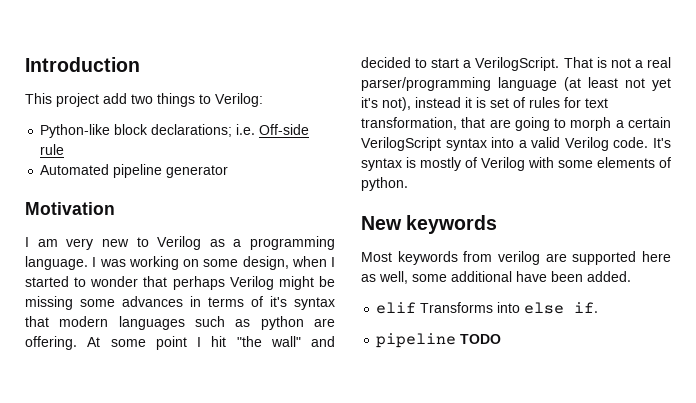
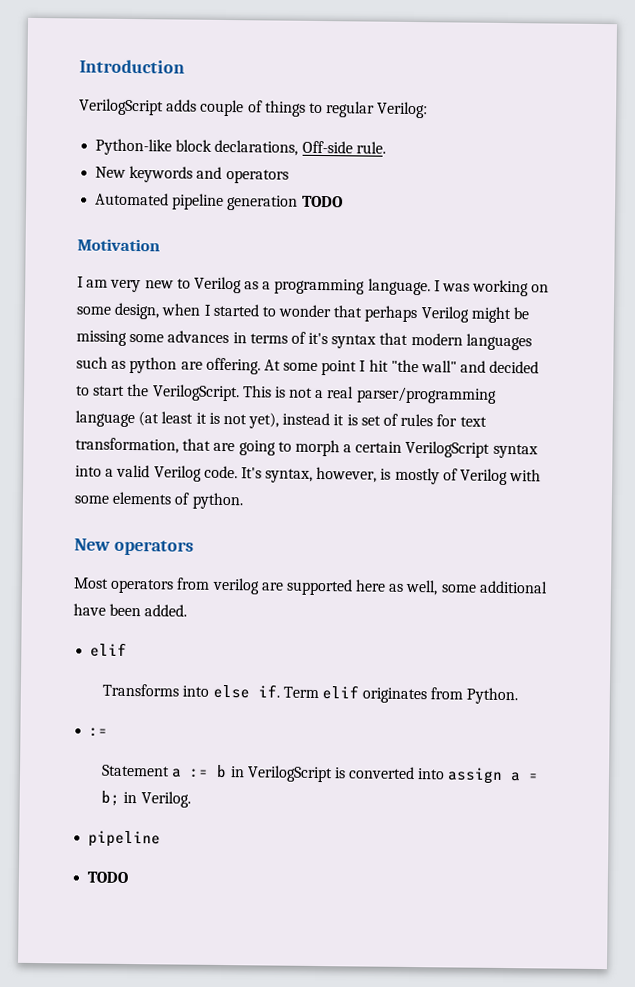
- This project add two things to Verilog:
+ VerilogScript adds couple of things to regular Verilog:
- Python-like block declarations; i.e. Off-side rule
+ Python-like block declarations, Off-side rule.
+ New keywords and operators
- Automated pipeline generator
+ Automated pipeline generation TODO
- At some point I hit "the wall" and decided to start a VerilogScript. That is not a real parser/programming language (at least not yet it's not), instead it is set of rules for text transformation, that are going to morph a certain VerilogScript syntax into a valid Verilog code.
+ At some point I hit "the wall" and decided to start the VerilogScript. This is not a real parser/programming language (at least it is not yet), instead it is set of rules for text transformation, that are going to morph a certain VerilogScript syntax into a valid Verilog code.
- It's syntax is mostly of Verilog with some elements of python.
+ It's syntax, however, is mostly of Verilog with some elements of python.
- New keywords
+ New operators
- Most keywords from verilog are supported here as well, some additional have been added.
- elif Transforms into else if.
- pipeline TODO
+ Most operators from verilog are supported here as well, some additional have been added.
+ elif
+ Transforms into else if. Term elif originates from Python.
+ :=
+ Statement a := b in VerilogScript is converted into assign a = b; in Verilog.
+ pipeline
+ TODO

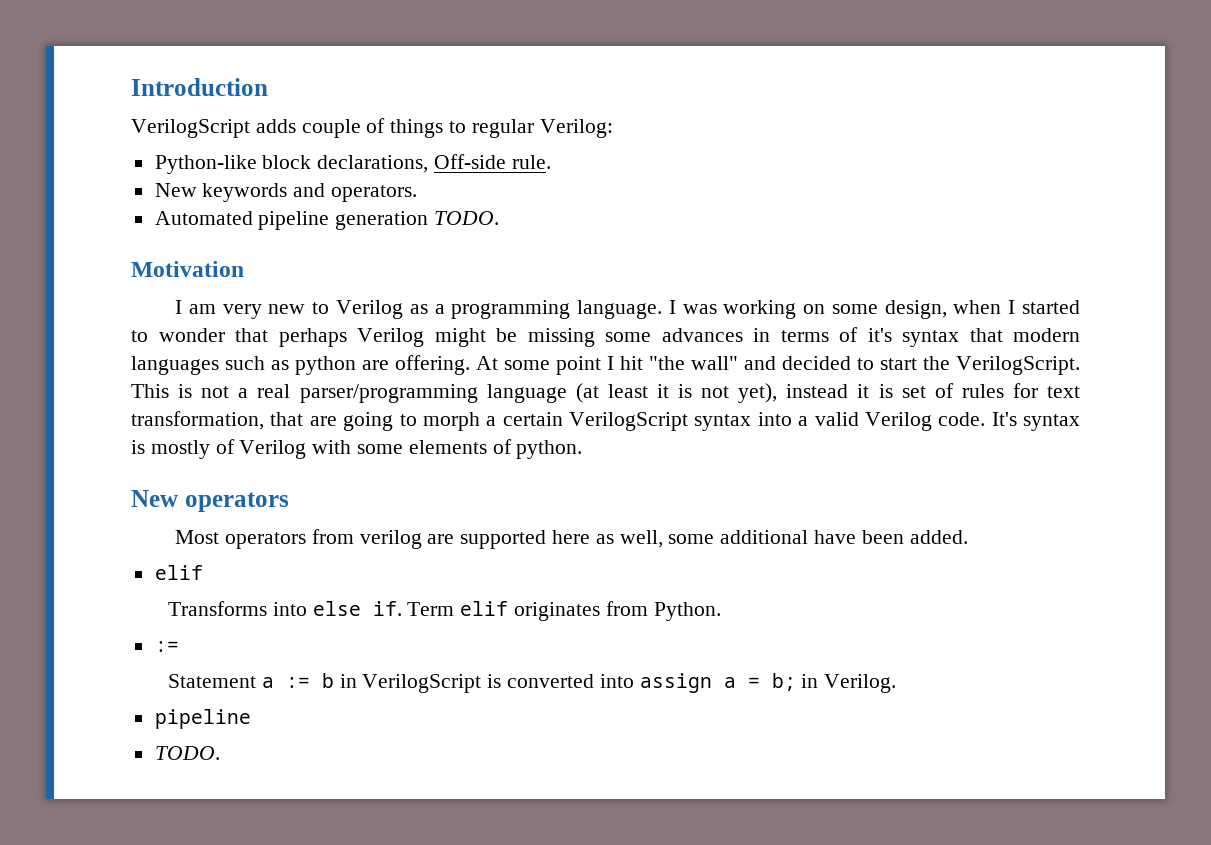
- New keywords and operators
+ New keywords and operators.
- Automated pipeline generation TODO
+ Automated pipeline generation TODO.
- It's syntax, however, is mostly of Verilog with some elements of python.
+ It's syntax is mostly of Verilog with some elements of python.
  Statement a := b in VerilogScript is converted into assign a = b; in Verilog.
  pipeline
- TODO
+ TODO.

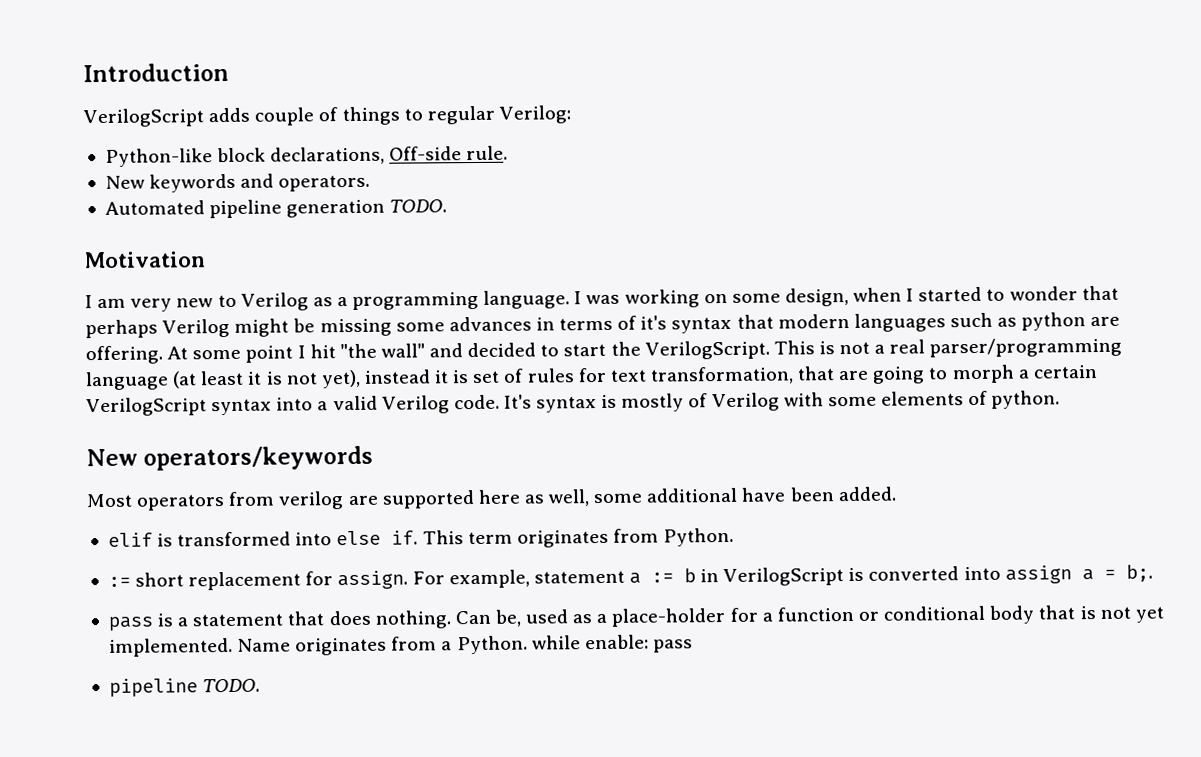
- New operators
+ New operators/keywords
  Most operators from verilog are supported here as well, some additional have been added.
- elif
- Transforms into else if.
+ elif is transformed into else if.
- Term elif originates from Python.
- :=
- Statement a := b in VerilogScript is converted into assign a = b; in Verilog.
- pipeline
- TODO.
+ This term originates from Python.
+ := short replacement for assign. For example, statement a := b in VerilogScript is converted into assign a = b;.
+ pass is a statement that does nothing. Can be, used as a place-holder for a function or conditional body that is not yet implemented. Name originates from a Python. while enable: pass
+ pipeline TODO.

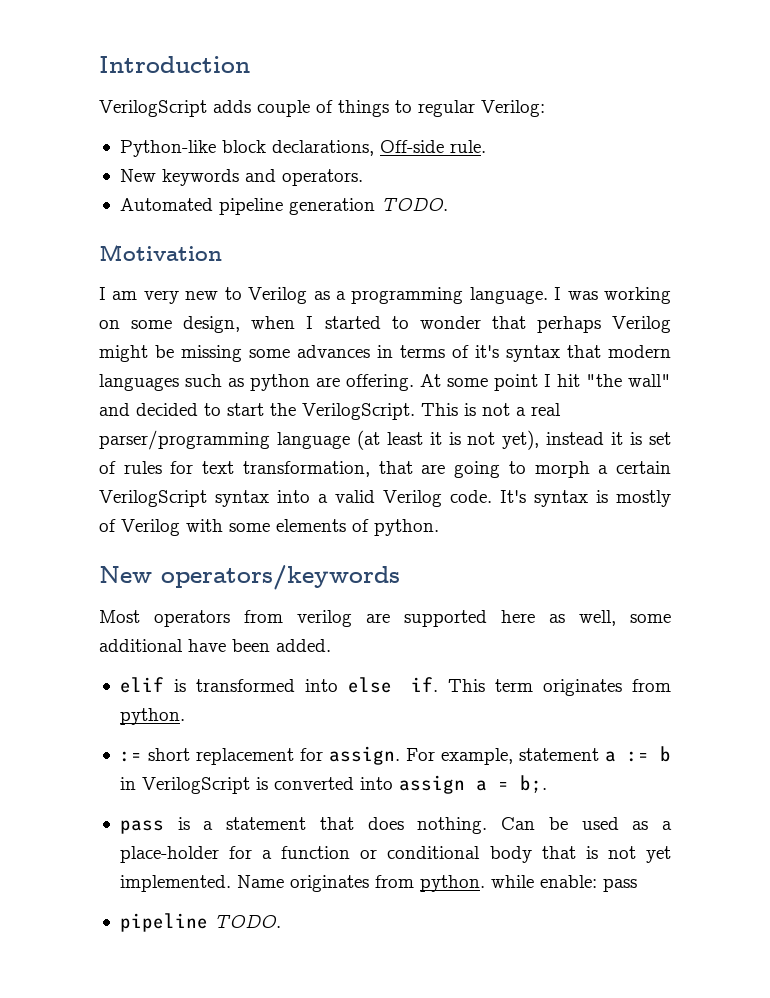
- This term originates from Python.
+ This term originates from python.
- Can be, used as a place-holder for a function or conditional body that is not yet implemented.
+ Can be used as a place-holder for a function or conditional body that is not yet implemented.
- Name originates from a Python. while enable: pass
+ Name originates from python. while enable: pass

